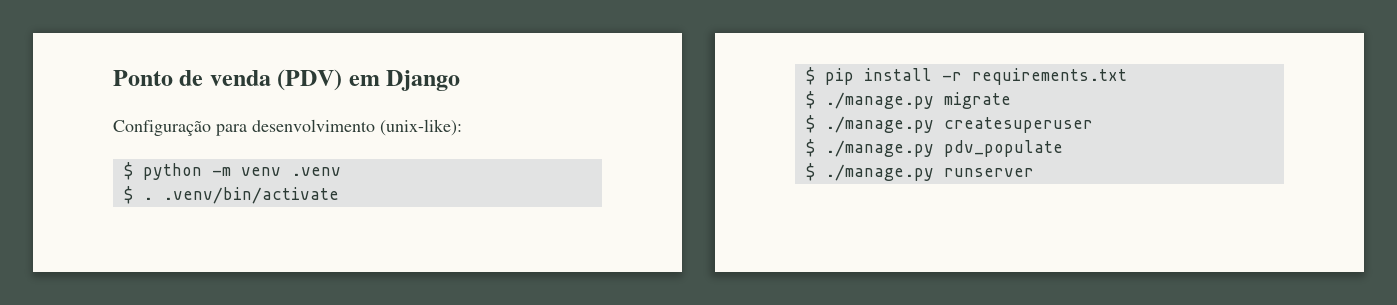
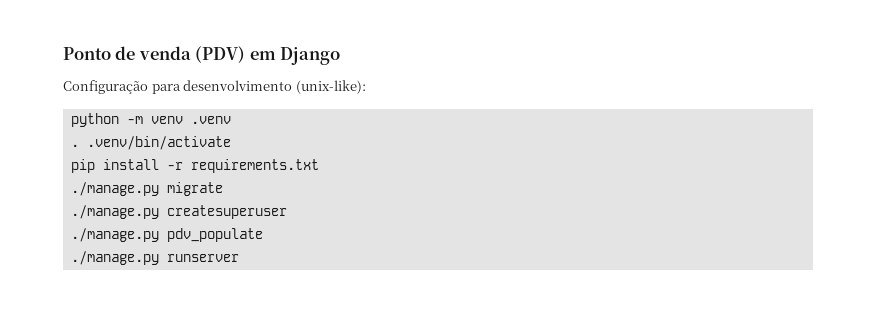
- $ python -m venv .venv
+ python -m venv .venv
- $ . .venv/bin/activate
+ . .venv/bin/activate
- $ pip install -r requirements.txt
+ pip install -r requirements.txt
- $ ./manage.py migrate
+ ./manage.py migrate
- $ ./manage.py createsuperuser
+ ./manage.py createsuperuser
- $ ./manage.py pdv_populate
+ ./manage.py pdv_populate
- $ ./manage.py runserver
+ ./manage.py runserver

